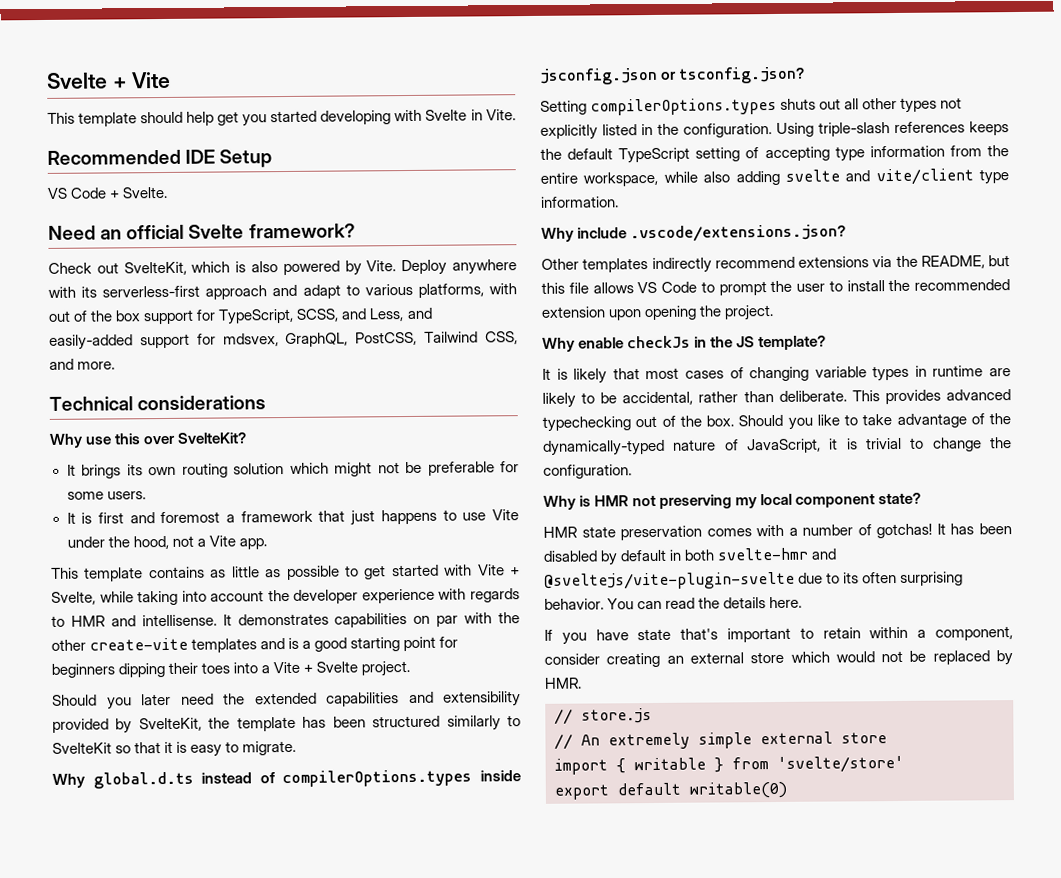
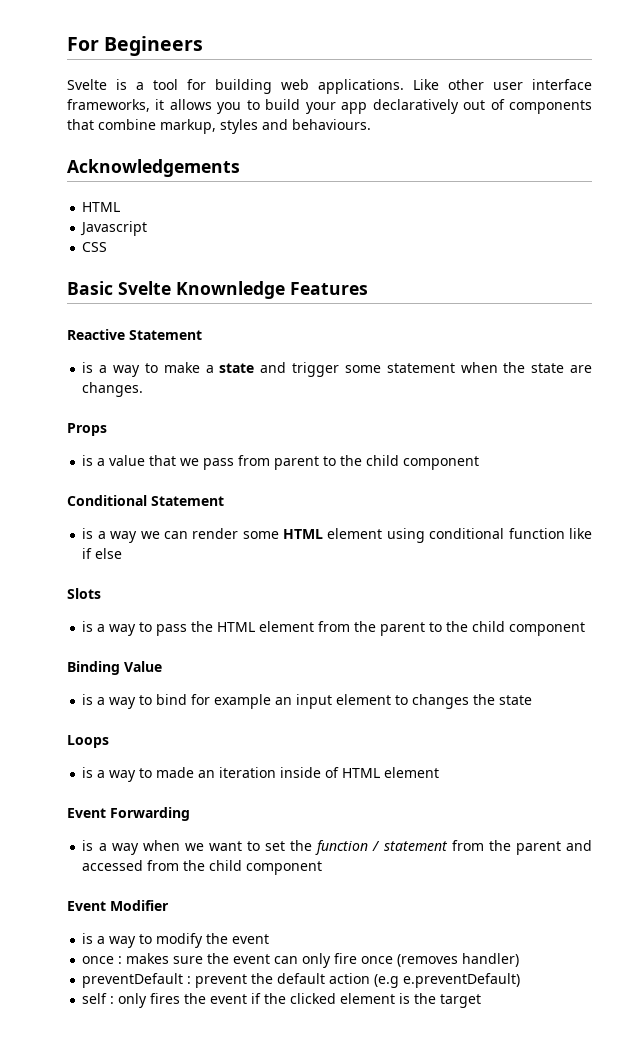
- Svelte + Vite
- This template should help get you started developing with Svelte in Vite.
- Recommended IDE Setup
- VS Code + Svelte.
- Need an official Svelte framework?
- Check out SvelteKit, which is also powered by Vite. Deploy anywhere with its serverless-first approach and adapt to various platforms, with out of the box support for TypeScript, SCSS, and Less, and easily-added support for mdsvex, GraphQL, PostCSS, Tailwind CSS, and more.
- Technical considerations
- Why use this over SvelteKit?
- It brings its own routing solution which might not be preferable for some users.
- It is first and foremost a framework that just happens to use Vite under the hood, not a Vite app.
- This template contains as little as possible to get started with Vite + Svelte, while taking into account the developer experience with regards to HMR and intellisense. It demonstrates capabilities on par with the other create-vite templates and is a good starting point for beginners dipping their toes into a Vite + Svelte project.
- Should you later need the extended capabilities and extensibility provided by SvelteKit, the template has been structured similarly to SvelteKit so that it is easy to migrate.
- Why global.d.ts instead of compilerOptions.types inside jsconfig.json or tsconfig.json?
- Setting compilerOptions.types shuts out all other types not explicitly listed in the configuration. Using triple-slash references keeps the default TypeScript setting of accepting type information from the entire workspace, while also adding svelte and vite/client type information.
- Why include .vscode/extensions.json?
- Other templates indirectly recommend extensions via the README, but this file allows VS Code to prompt the user to install the recommended extension upon opening the project.
- Why enable checkJs in the JS template?
- It is likely that most cases of changing variable types in runtime are likely to be accidental, rather than deliberate. This provides advanced typechecking out of the box. Should you like to take advantage of the dynamically-typed nature of JavaScript, it is trivial to change the configuration.
- Why is HMR not preserving my local component state?
- HMR state preservation comes with a number of gotchas! It has been disabled by default in both svelte-hmr and @sveltejs/vite-plugin-svelte due to its often surprising behavior. You can read the details here.
- If you have state that's important to retain within a component, consider creating an external store which would not be replaced by HMR.
- // store.js
- // An extremely simple external store
- import { writable } from 'svelte/store'
- export default writable(0)
+ For Begineers
+ Svelte is a tool for building web applications. Like other user interface frameworks, it allows you to build your app declaratively out of components that combine markup, styles and behaviours.
+ Acknowledgements
+ HTML
+ Javascript
+ CSS
+ Basic Svelte Knownledge Features
+ Reactive Statement
+ is a way to make a state and trigger some statement when the state are changes.
+ Props
+ is a value that we pass from parent to the child component
+ Conditional Statement
+ is a way we can render some HTML element using conditional function like if else
+ Slots
+ is a way to pass the HTML element from the parent to the child component
+ Binding Value
+ is a way to bind for example an input element to changes the state
+ Loops
+ is a way to made an iteration inside of HTML element
+ Event Forwarding
+ is a way when we want to set the function / statement from the parent and accessed from the child component
+ Event Modifier
+ is a way to modify the event
+ once : makes sure the event can only fire once (removes handler)
+ preventDefault : prevent the default action (e.g e.preventDefault)
+ self : only fires the event if the clicked element is the target

